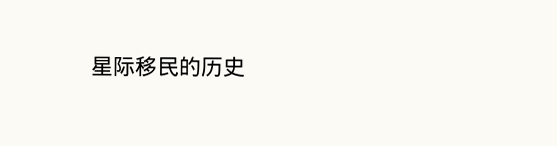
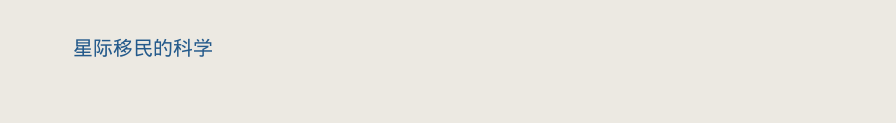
- 星际移民的历史
+ 星际移民的科学

